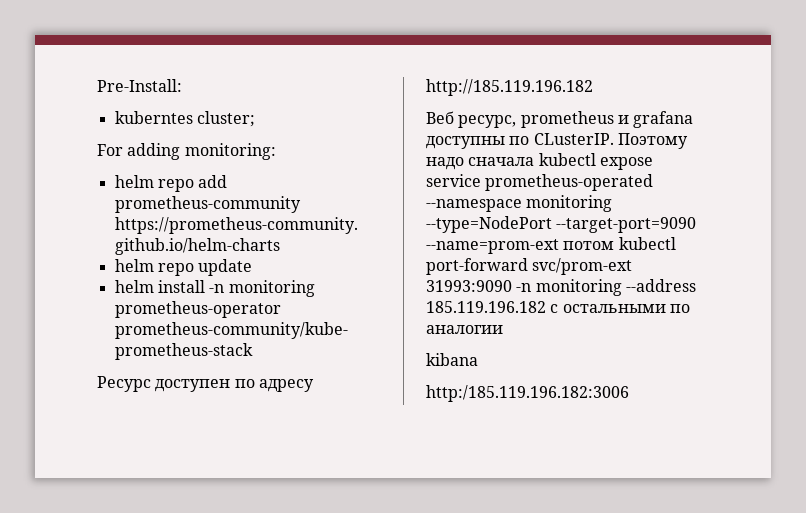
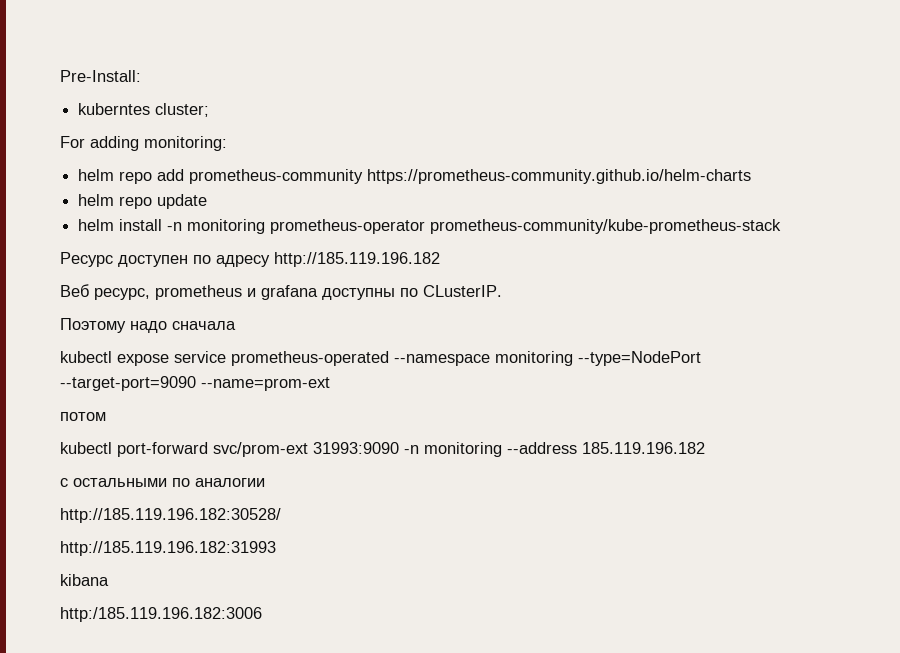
- Веб ресурс, prometheus и grafana доступны по CLusterIP. Поэтому надо сначала kubectl expose service prometheus-operated --namespace monitoring --type=NodePort --target-port=9090 --name=prom-ext потом kubectl port-forward svc/prom-ext 31993:9090 -n monitoring --address 185.119.196.182 с остальными по аналогии
+ Веб ресурс, prometheus и grafana доступны по CLusterIP.
+ Поэтому надо сначала
+ kubectl expose service prometheus-operated --namespace monitoring --type=NodePort --target-port=9090 --name=prom-ext
+ потом
+ kubectl port-forward svc/prom-ext 31993:9090 -n monitoring --address 185.119.196.182
+ с остальными по аналогии
+ http://185.119.196.182:30528/
+ http://185.119.196.182:31993

